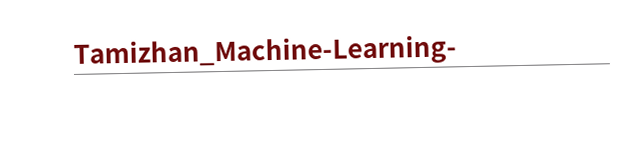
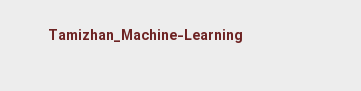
- Tamizhan_Machine-Learning-
+ Tamizhan_Machine-Learning

